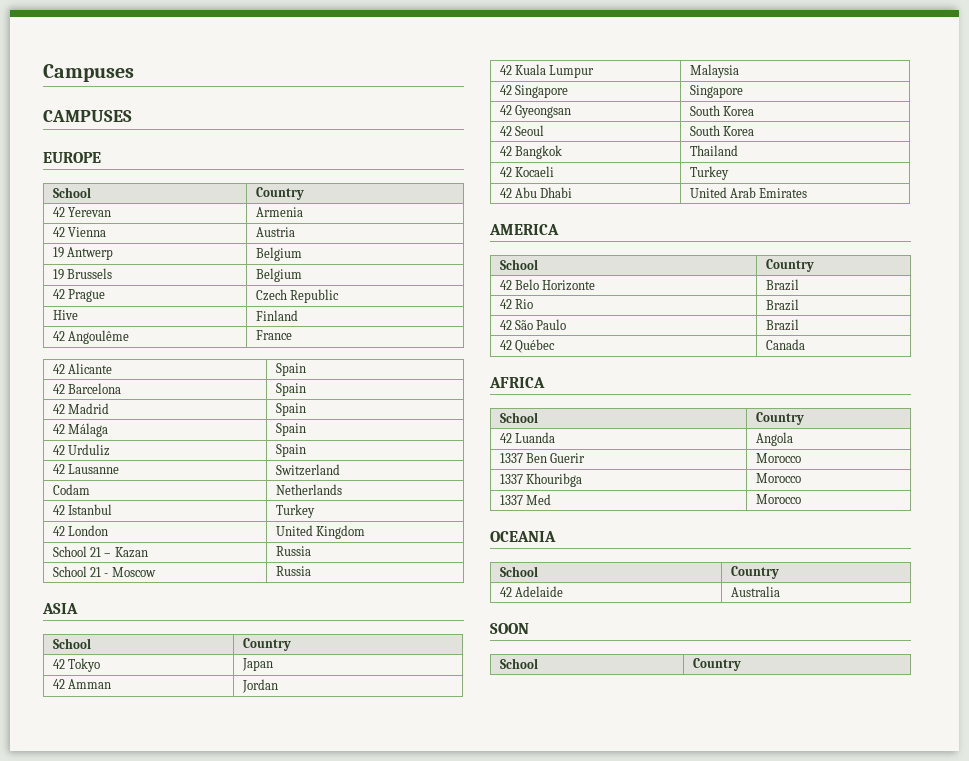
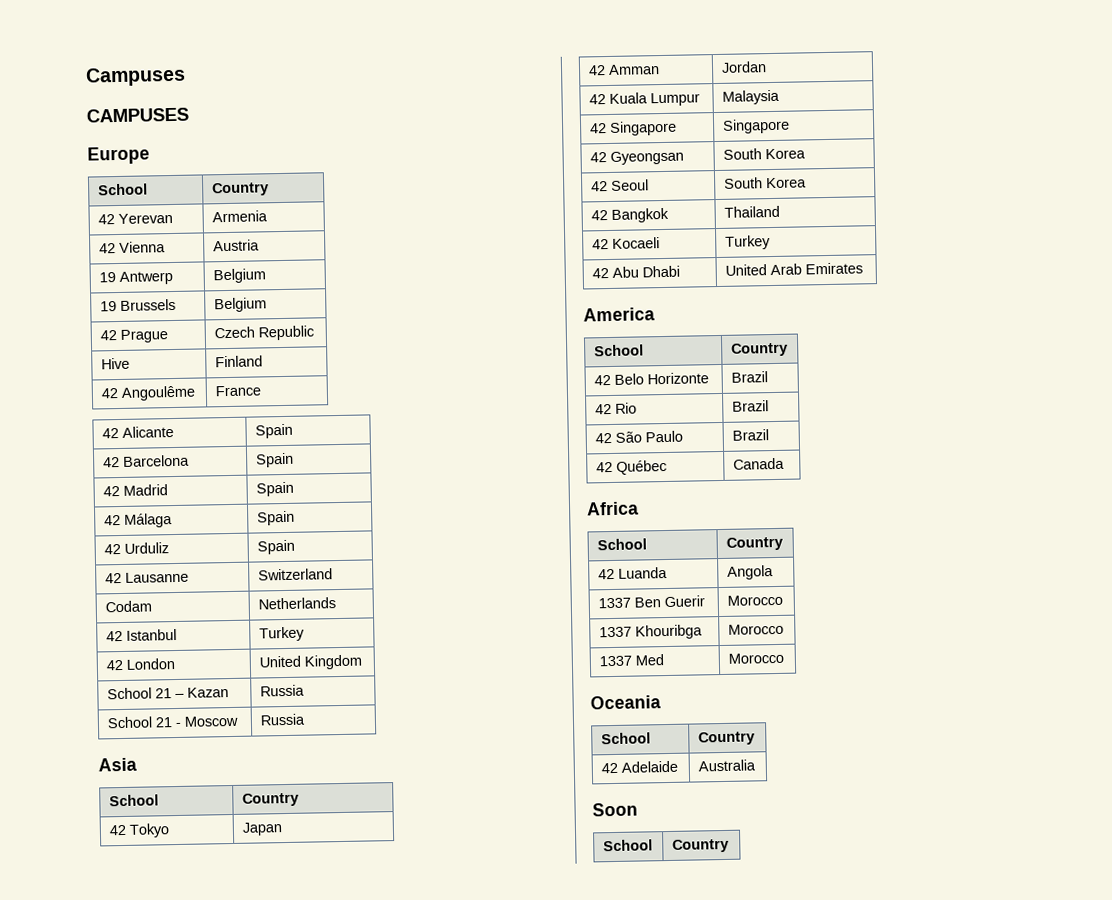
- EUROPE
+ Europe
- ASIA
+ Asia
- AMERICA
+ America
- AFRICA
+ Africa
- OCEANIA
+ Oceania
- SOON
+ Soon

